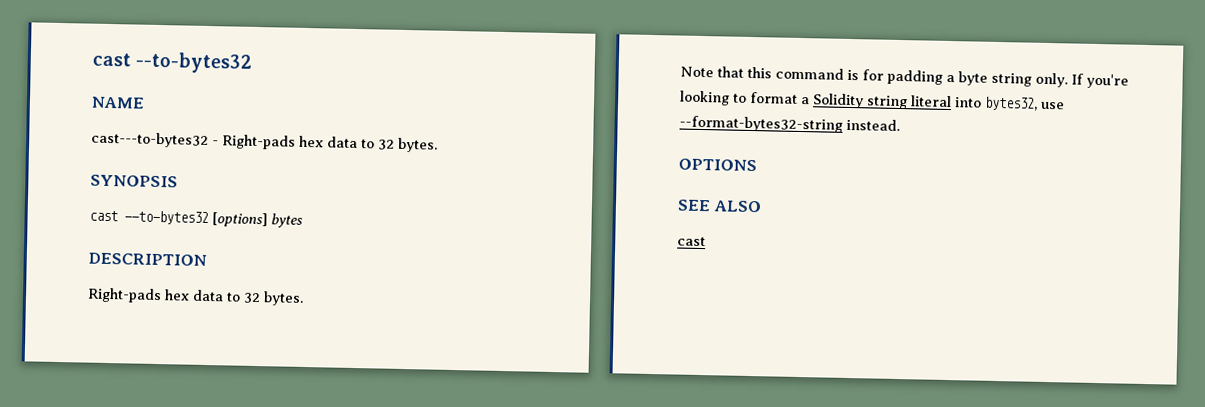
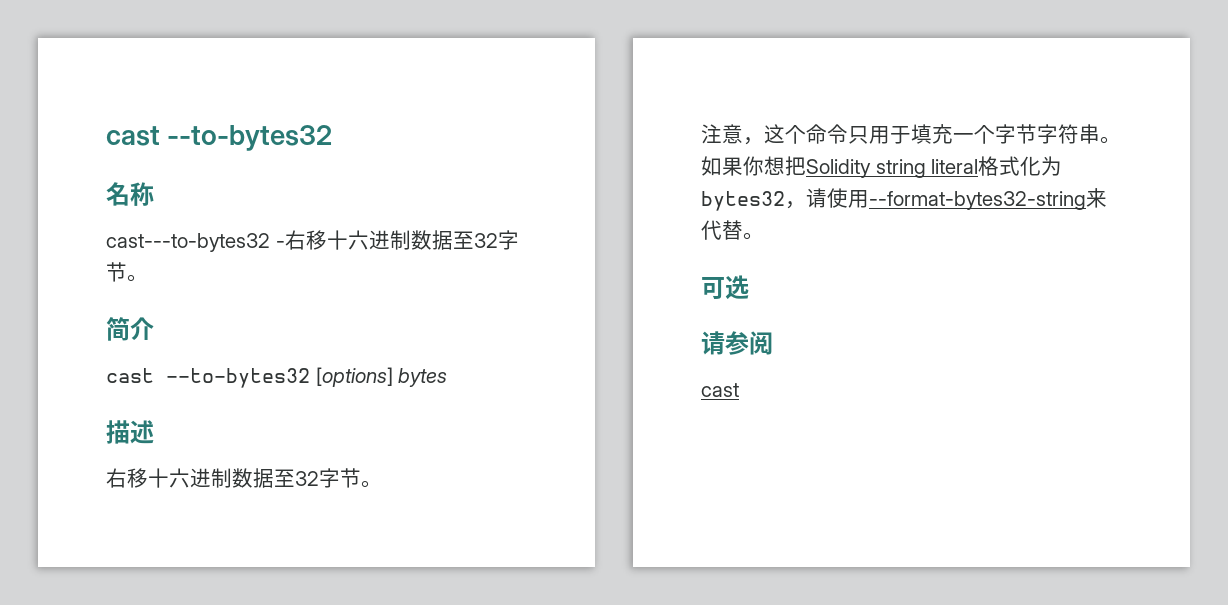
- NAME
+ 名称
- cast---to-bytes32 - Right-pads hex data to 32 bytes.
- SYNOPSIS
+ cast---to-bytes32 -右移十六进制数据至32字节。
+ 简介
  cast --to-bytes32 [options] bytes
- DESCRIPTION
- Right-pads hex data to 32 bytes.
- Note that this command is for padding a byte string only. If you're looking to format a Solidity string literal into bytes32, use --format-bytes32-string instead.
- OPTIONS
- SEE ALSO
+ 描述
+ 右移十六进制数据至32字节。
+ 注意，这个命令只用于填充一个字节字符串。如果你想把Solidity string literal格式化为bytes32，请使用--format-bytes32-string来代替。
+ 可选
+ 请参阅

